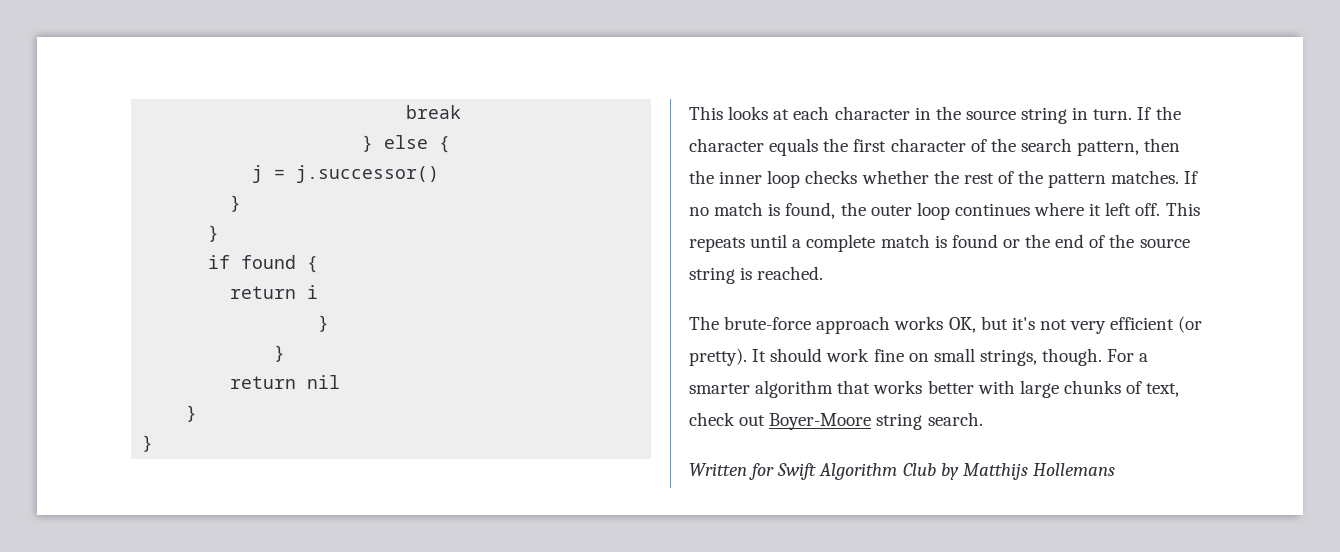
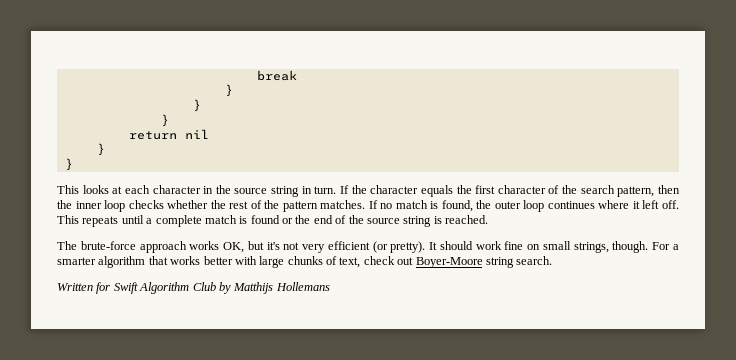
  break
- } else {
- j = j.successor()
  }
- }
- if found {
- return i

